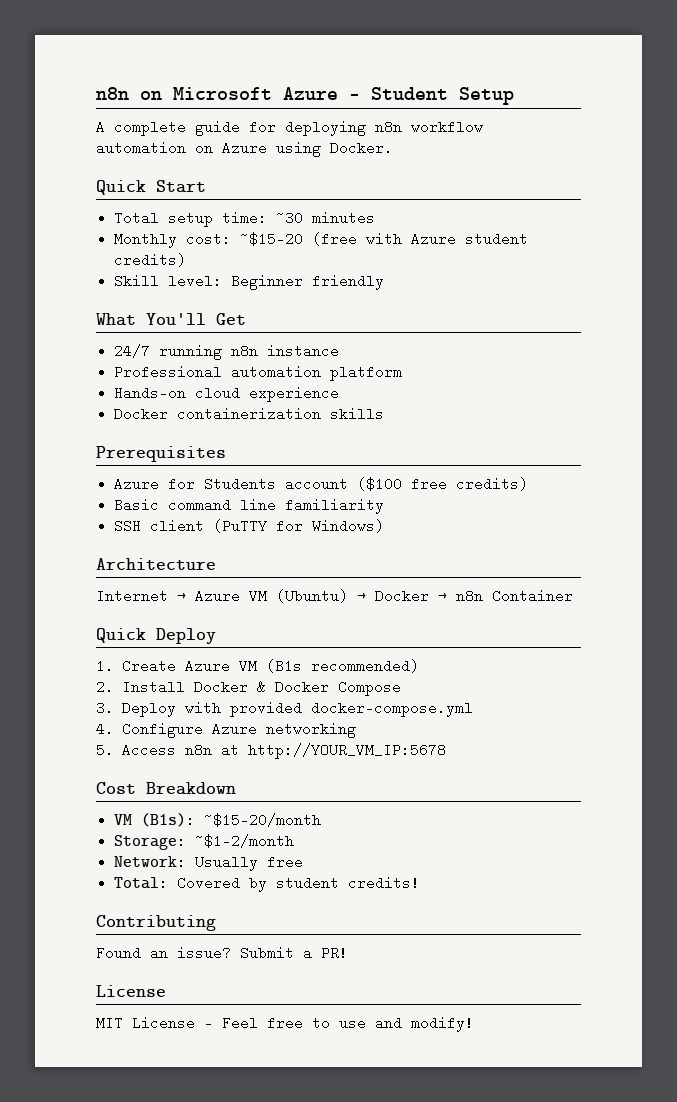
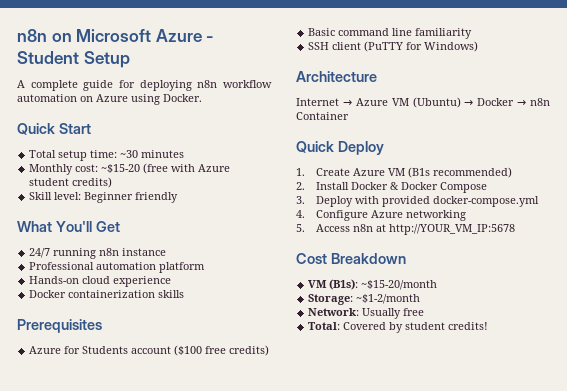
- Contributing
- Found an issue? Submit a PR!
- License
- MIT License - Feel free to use and modify!

